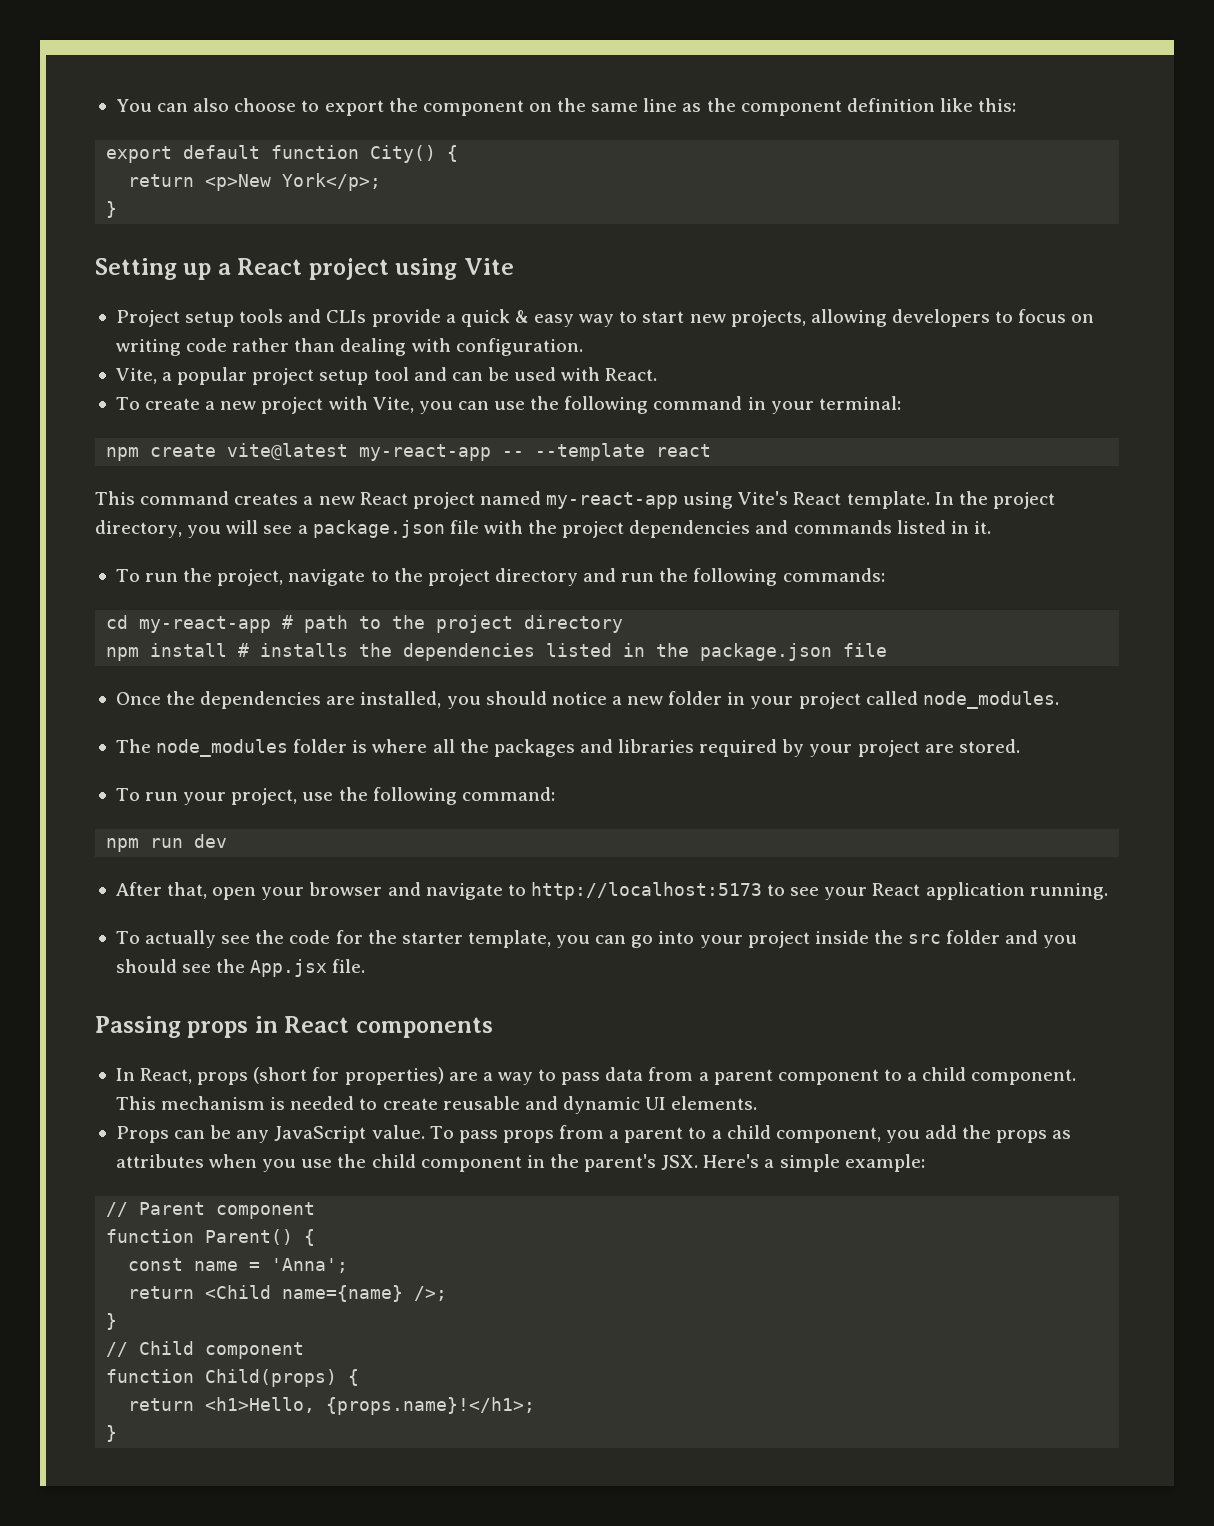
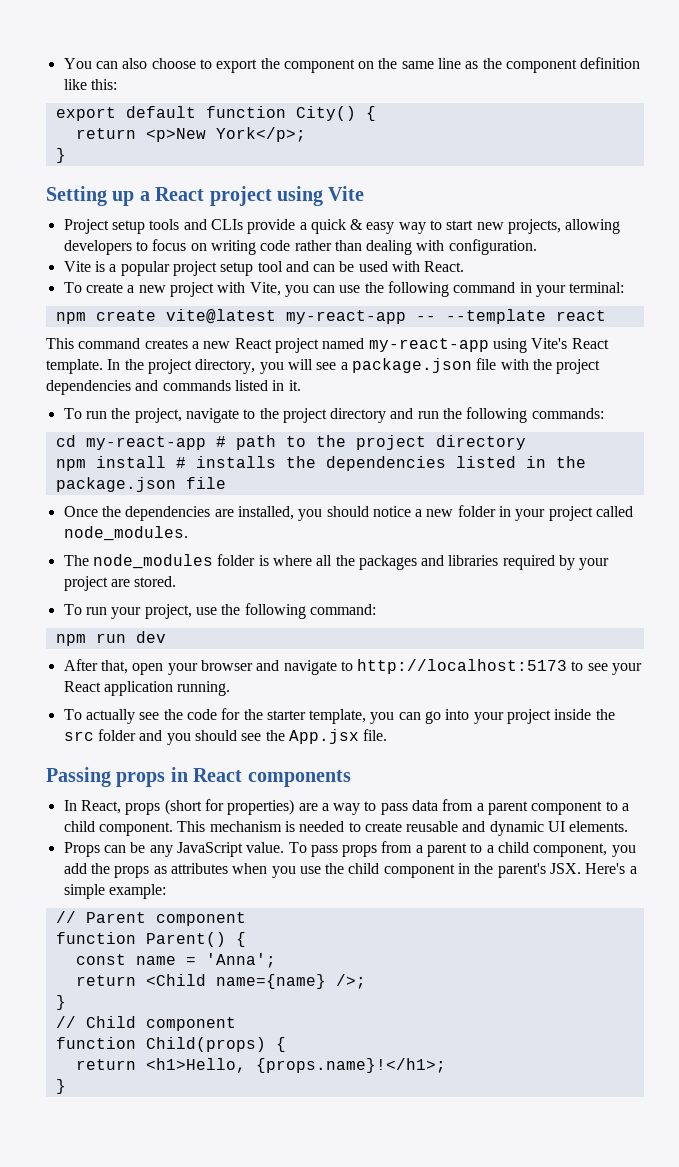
- Vite, a popular project setup tool and can be used with React.
+ Vite is a popular project setup tool and can be used with React.

